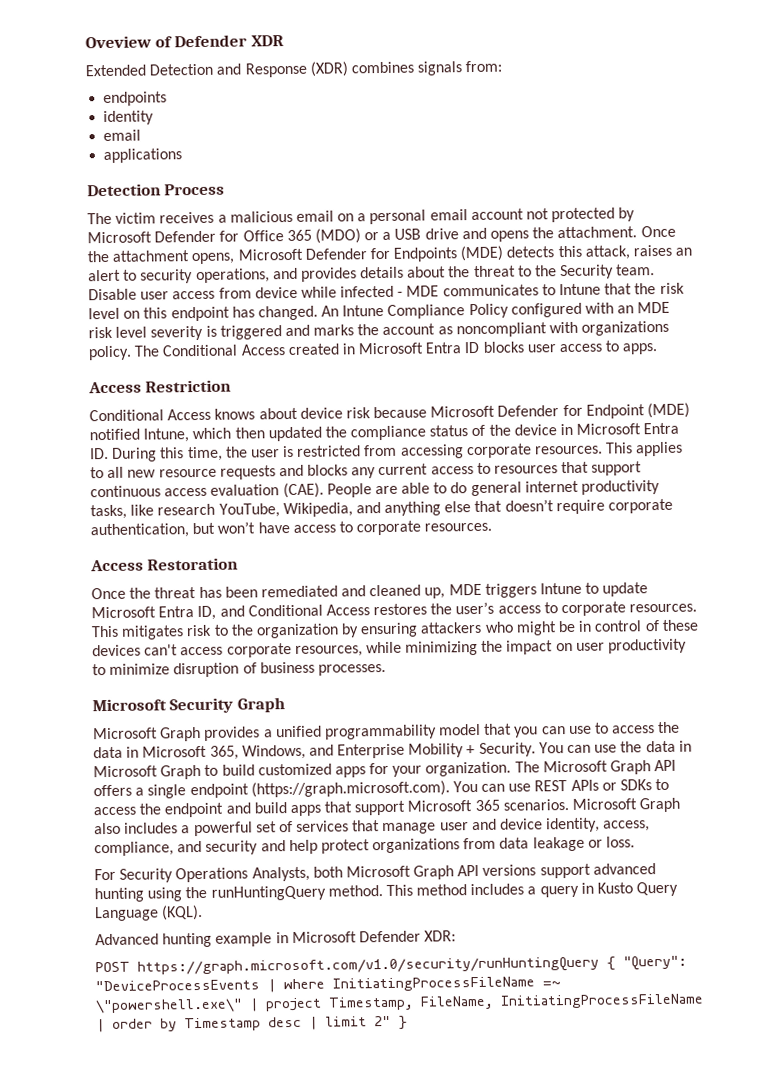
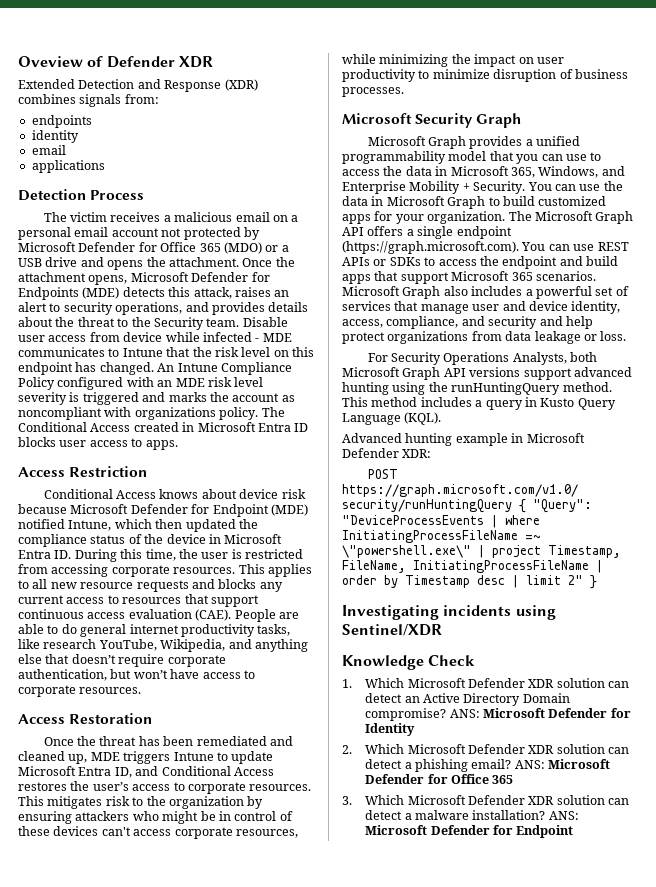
+ Investigating incidents using Sentinel/XDR
+ Knowledge Check
+ 1. Which Microsoft Defender XDR solution can detect an Active Directory Domain compromise? ANS: Microsoft Defender for Identity
+ 2. Which Microsoft Defender XDR solution can detect a phishing email? ANS: Microsoft Defender for Office 365
+ 3. Which Microsoft Defender XDR solution can detect a malware installation? ANS: Microsoft Defender for Endpoint

